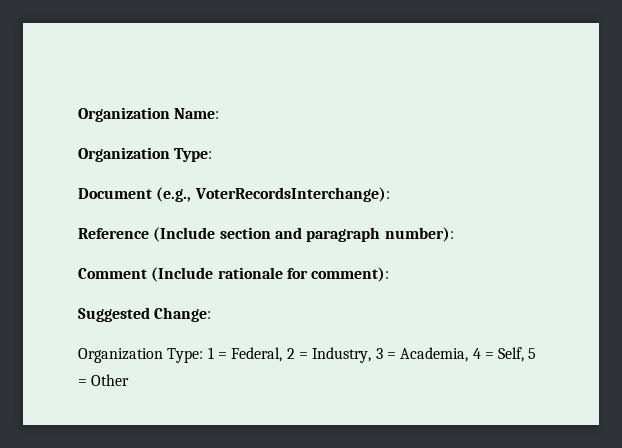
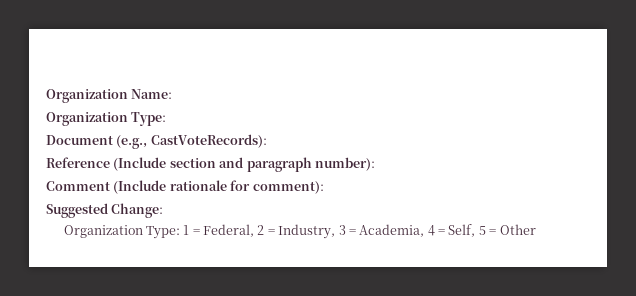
- Document (e.g., VoterRecordsInterchange):
+ Document (e.g., CastVoteRecords):

